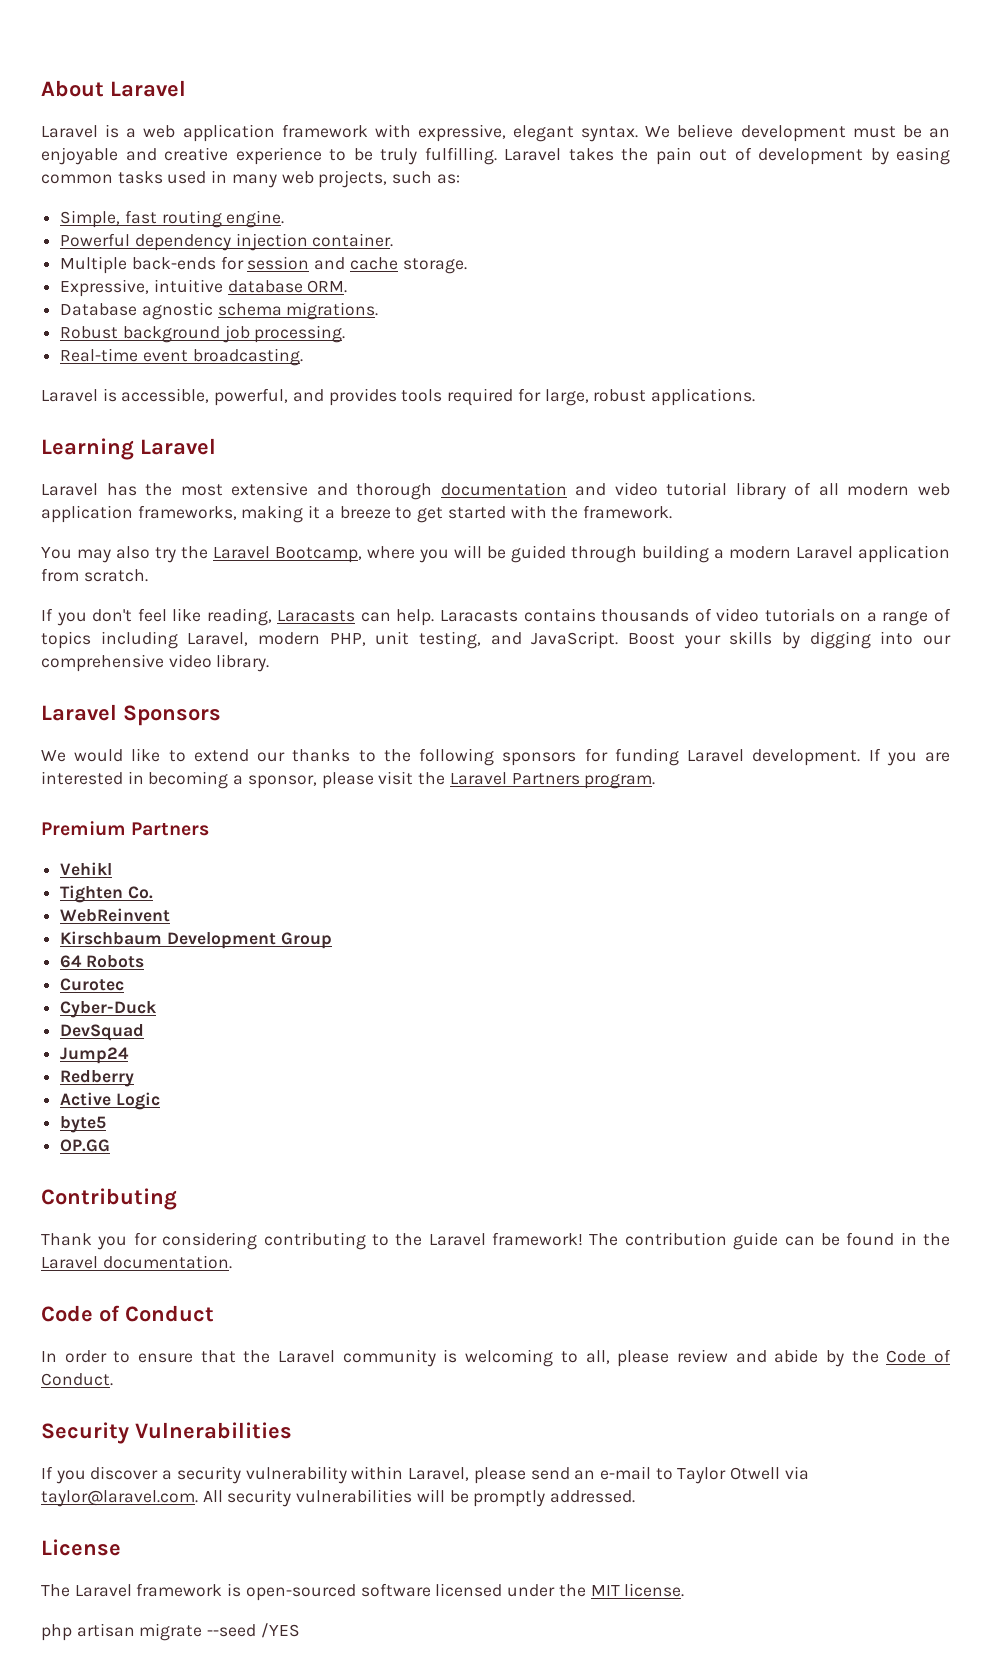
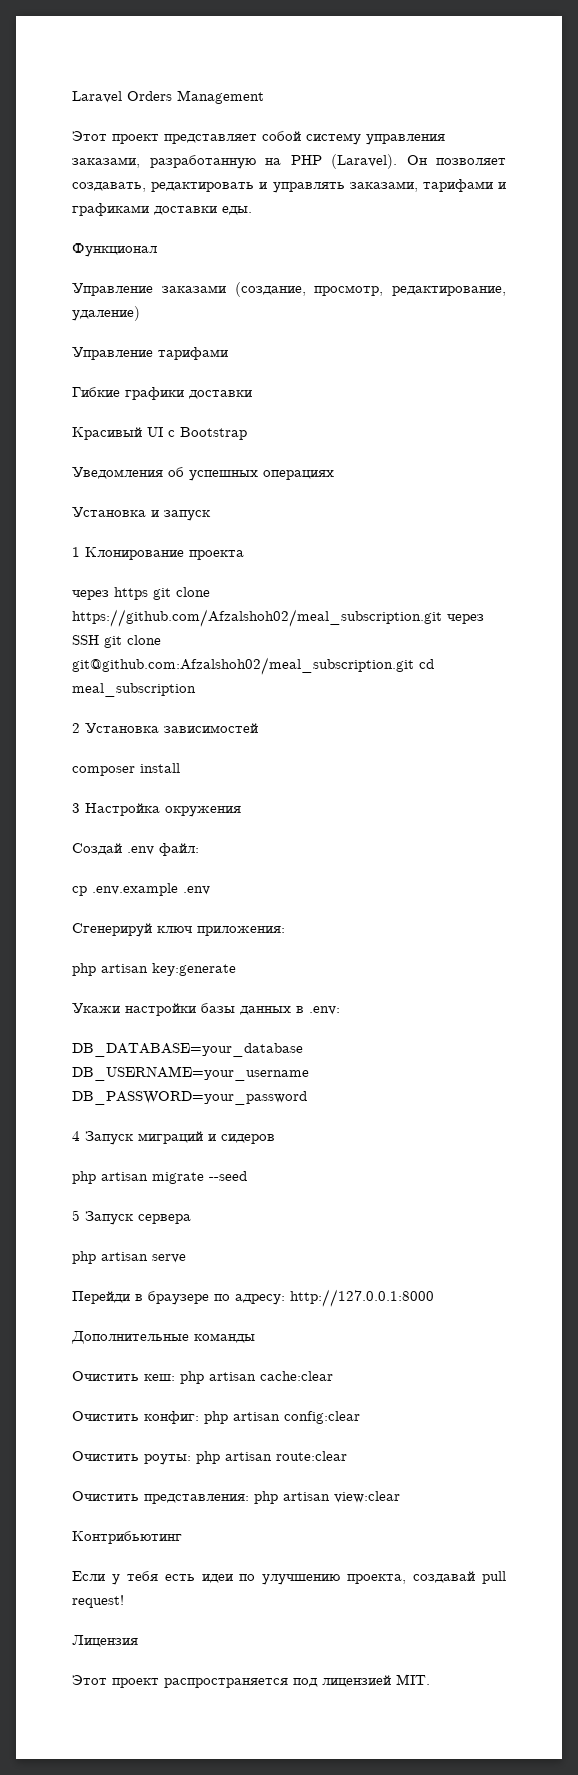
- About Laravel
- Laravel is a web application framework with expressive, elegant syntax. We believe development must be an enjoyable and creative experience to be truly fulfilling. Laravel takes the pain out of development by easing common tasks used in many web projects, such as:
- Simple, fast routing engine.
- Powerful dependency injection container.
- Multiple back-ends for session and cache storage.
- Expressive, intuitive database ORM.
- Database agnostic schema migrations.
- Robust background job processing.
- Real-time event broadcasting.
- Laravel is accessible, powerful, and provides tools required for large, robust applications.
- Learning Laravel
- Laravel has the most extensive and thorough documentation and video tutorial library of all modern web application frameworks, making it a breeze to get started with the framework.
- You may also try the Laravel Bootcamp, where you will be guided through building a modern Laravel application from scratch.
- If you don't feel like reading, Laracasts can help. Laracasts contains thousands of video tutorials on a range of topics including Laravel, modern PHP, unit testing, and JavaScript. Boost your skills by digging into our comprehensive video library.
- Laravel Sponsors
- We would like to extend our thanks to the following sponsors for funding Laravel development. If you are interested in becoming a sponsor, please visit the Laravel Partners program.
- Premium Partners
- Vehikl
- Tighten Co.
- WebReinvent
- Kirschbaum Development Group
- 64 Robots
- Curotec
- Cyber-Duck
- DevSquad
- Jump24
- Redberry
- Active Logic
- byte5
- OP.GG
- Contributing
- Thank you for considering contributing to the Laravel framework! The contribution guide can be found in the Laravel documentation.
- Code of Conduct
- In order to ensure that the Laravel community is welcoming to all, please review and abide by the Code of Conduct.
- Security Vulnerabilities
- If you discover a security vulnerability within Laravel, please send an e-mail to Taylor Otwell via taylor@laravel.com. All security vulnerabilities will be promptly addressed.
- License
- The Laravel framework is open-sourced software licensed under the MIT license.
- php artisan migrate --seed /YES
+ Laravel Orders Management
+ Этот проект представляет собой систему управления заказами, разработанную на PHP (Laravel). Он позволяет создавать, редактировать и управлять заказами, тарифами и графиками доставки еды.
+ Функционал
+ Управление заказами (создание, просмотр, редактирование, удаление)
+ Управление тарифами
+ Гибкие графики доставки
+ Красивый UI с Bootstrap
+ Уведомления об успешных операциях
+ Установка и запуск
+ 1 Клонирование проекта
+ через https git clone https://github.com/Afzalshoh02/meal_subscription.git через SSH git clone git@github.com:Afzalshoh02/meal_subscription.git cd meal_subscription
+ 2 Установка зависимостей
+ composer install
+ 3 Настройка окружения
+ Создай .env файл:
+ cp .env.example .env
+ Сгенерируй ключ приложения:
+ php artisan key:generate
+ Укажи настройки базы данных в .env:
+ DB_DATABASE=your_database DB_USERNAME=your_username DB_PASSWORD=your_password
+ 4 Запуск миграций и сидеров
+ php artisan migrate --seed
+ 5 Запуск сервера
+ php artisan serve
+ Перейди в браузере по адресу: http://127.0.0.1:8000
+ Дополнительные команды
+ Очистить кеш: php artisan cache:clear
+ Очистить конфиг: php artisan config:clear
+ Очистить роуты: php artisan route:clear
+ Очистить представления: php artisan view:clear
+ Контрибьютинг
+ Если у тебя есть идеи по улучшению проекта, создавай pull request!
+ Лицензия
+ Этот проект распространяется под лицензией MIT.

